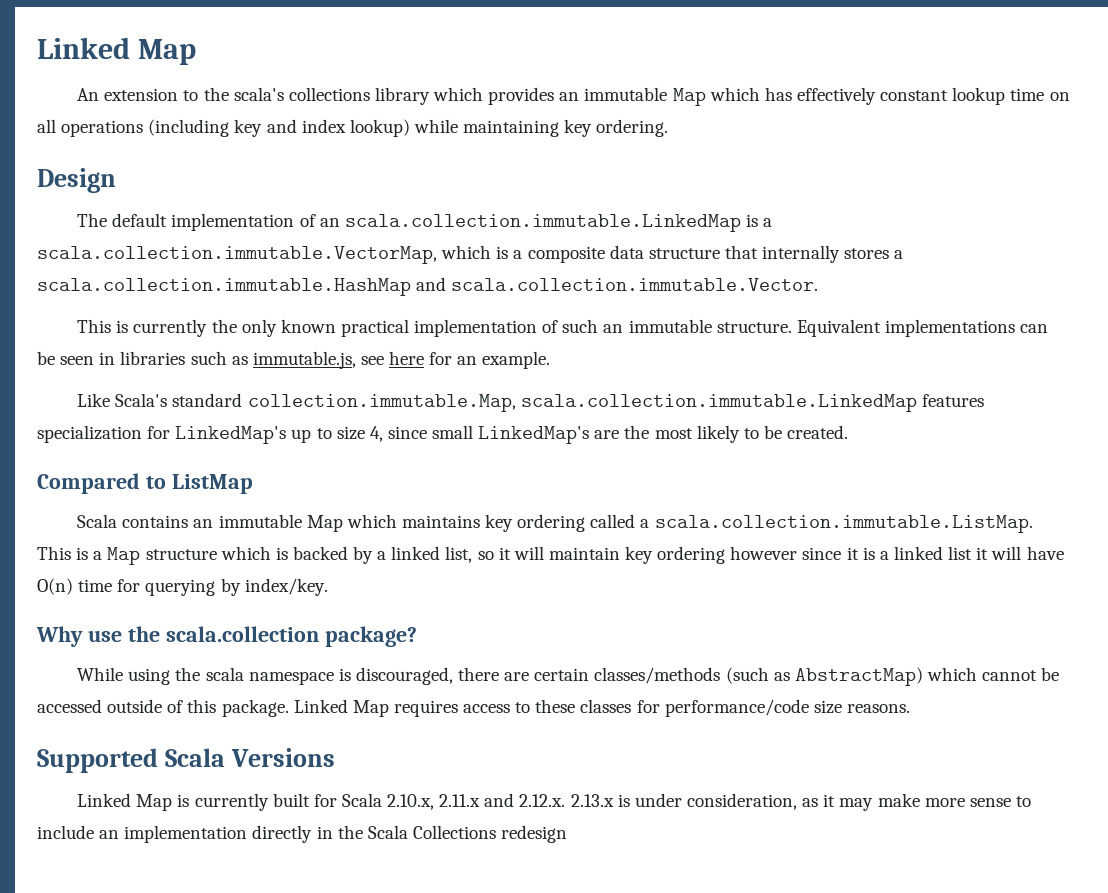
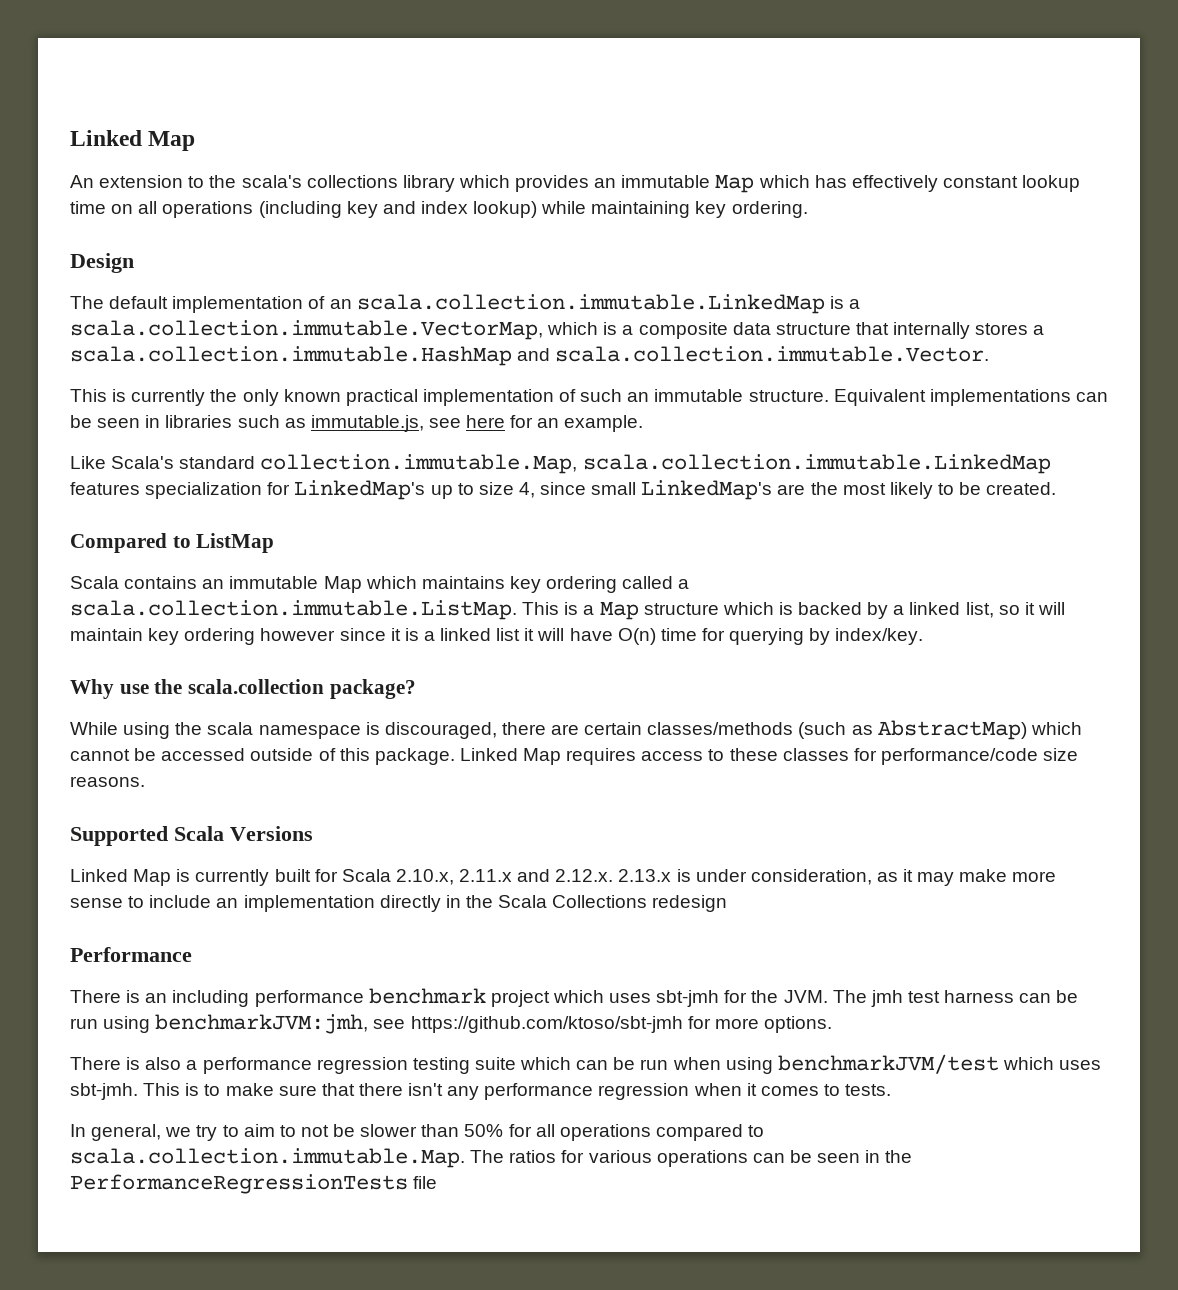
+ Performance
+ There is an including performance benchmark project which uses sbt-jmh for the JVM. The jmh test harness can be run using benchmarkJVM:jmh, see https://github.com/ktoso/sbt-jmh for more options.
+ There is also a performance regression testing suite which can be run when using benchmarkJVM/test which uses sbt-jmh. This is to make sure that there isn't any performance regression when it comes to tests.
+ In general, we try to aim to not be slower than 50% for all operations compared to scala.collection.immutable.Map. The ratios for various operations can be seen in the PerformanceRegressionTests file

